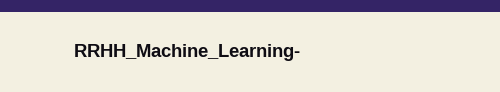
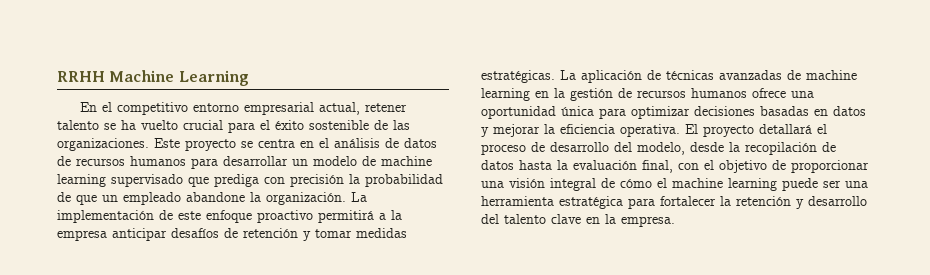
- RRHH_Machine_Learning-
+ RRHH Machine Learning
+ En el competitivo entorno empresarial actual, retener talento se ha vuelto crucial para el éxito sostenible de las organizaciones. Este proyecto se centra en el análisis de datos de recursos humanos para desarrollar un modelo de machine learning supervisado que prediga con precisión la probabilidad de que un empleado abandone la organización. La implementación de este enfoque proactivo permitirá a la empresa anticipar desafíos de retención y tomar medidas estratégicas. La aplicación de técnicas avanzadas de machine learning en la gestión de recursos humanos ofrece una oportunidad única para optimizar decisiones basadas en datos y mejorar la eficiencia operativa. El proyecto detallará el proceso de desarrollo del modelo, desde la recopilación de datos hasta la evaluación final, con el objetivo de proporcionar una visión integral de cómo el machine learning puede ser una herramienta estratégica para fortalecer la retención y desarrollo del talento clave en la empresa.

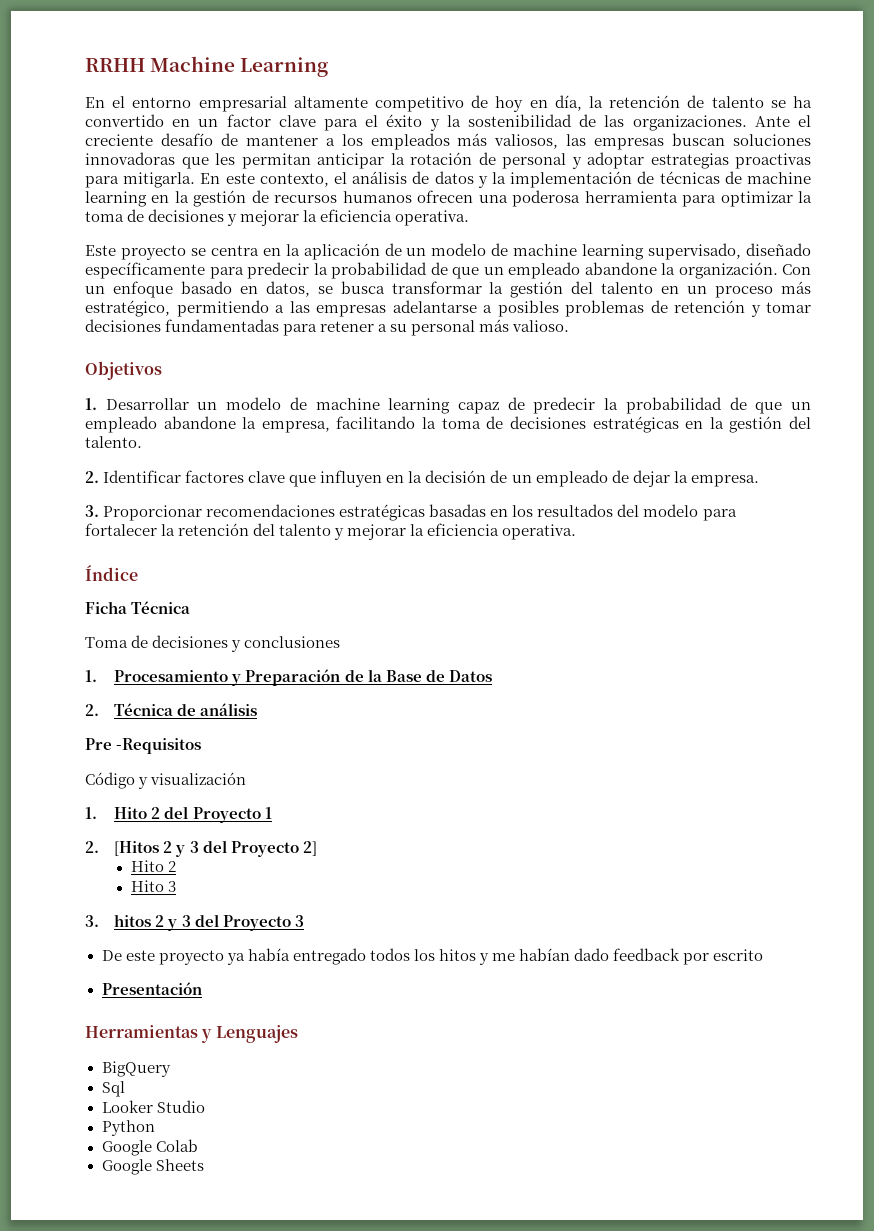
- En el competitivo entorno empresarial actual, retener talento se ha vuelto crucial para el éxito sostenible de las organizaciones. Este proyecto se centra en el análisis de datos de recursos humanos para desarrollar un modelo de machine learning supervisado que prediga con precisión la probabilidad de que un empleado abandone la organización.
+ En el entorno empresarial altamente competitivo de hoy en día, la retención de talento se ha convertido en un factor clave para el éxito y la sostenibilidad de las organizaciones. Ante el creciente desafío de mantener a los empleados más valiosos, las empresas buscan soluciones innovadoras que les permitan anticipar la rotación de personal y adoptar estrategias proactivas para mitigarla. En este contexto, el análisis de datos y la implementación de técnicas de machine learning en la gestión de recursos humanos ofrecen una poderosa herramienta para optimizar la toma de decisiones y mejorar la eficiencia operativa.
+ Este proyecto se centra en la aplicación de un modelo de machine learning supervisado, diseñado específicamente para predecir la probabilidad de que un empleado abandone la organización.
- La implementación de este enfoque proactivo permitirá a la empresa anticipar desafíos de retención y tomar medidas estratégicas. La aplicación de técnicas avanzadas de machine learning en la gestión de recursos humanos ofrece una oportunidad única para optimizar decisiones basadas en datos y mejorar la eficiencia operativa. El proyecto detallará el proceso de desarrollo del modelo, desde la recopilación de datos hasta la evaluación final, con el objetivo de proporcionar una visión integral de cómo el machine learning puede ser una herramienta estratégica para fortalecer la retención y desarrollo del talento clave en la empresa.
+ Con un enfoque basado en datos, se busca transformar la gestión del talento en un proceso más estratégico, permitiendo a las empresas adelantarse a posibles problemas de retención y tomar decisiones fundamentadas para retener a su personal más valioso.
+ Objetivos
+ 1. Desarrollar un modelo de machine learning capaz de predecir la probabilidad de que un empleado abandone la empresa, facilitando la toma de decisiones estratégicas en la gestión del talento.
+ 2. Identificar factores clave que influyen en la decisión de un empleado de dejar la empresa.
+ 3. Proporcionar recomendaciones estratégicas basadas en los resultados del modelo para fortalecer la retención del talento y mejorar la eficiencia operativa.
+ Índice
+ Ficha Técnica
+ Toma de decisiones y conclusiones
+ 1. Procesamiento y Preparación de la Base de Datos
+ 2. Técnica de análisis
+ Pre -Requisitos
+ Código y visualización
+ 1. Hito 2 del Proyecto 1
+ 2. [Hitos 2 y 3 del Proyecto 2]
+ Hito 2
+ Hito 3
+ 3. hitos 2 y 3 del Proyecto 3
+ De este proyecto ya había entregado todos los hitos y me habían dado feedback por escrito
+ Presentación
+ Herramientas y Lenguajes
+ BigQuery
+ Sql
+ Looker Studio
+ Python
+ Google Colab
+ Google Sheets

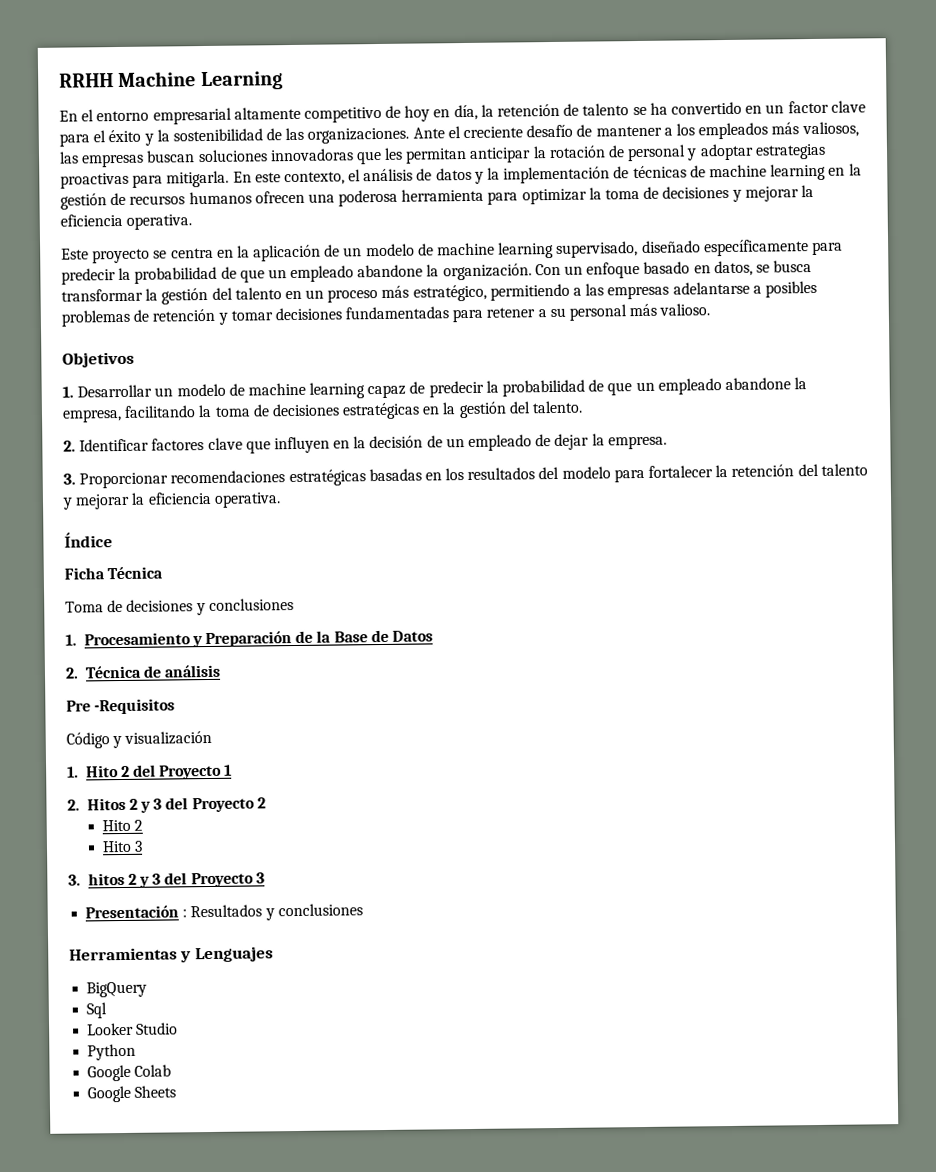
- 2. [Hitos 2 y 3 del Proyecto 2]
+ 2. Hitos 2 y 3 del Proyecto 2
- De este proyecto ya había entregado todos los hitos y me habían dado feedback por escrito
- Presentación
+ Presentación : Resultados y conclusiones

